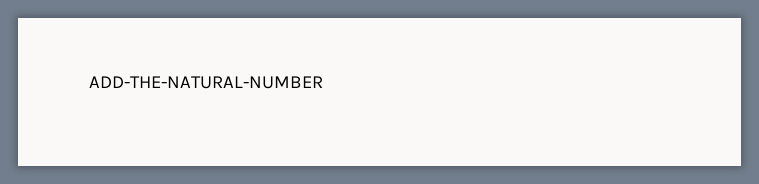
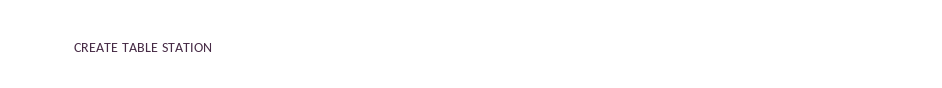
- ADD-THE-NATURAL-NUMBER
+ CREATE TABLE STATION

